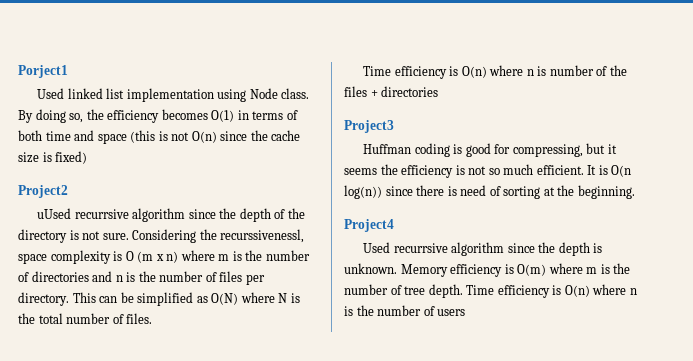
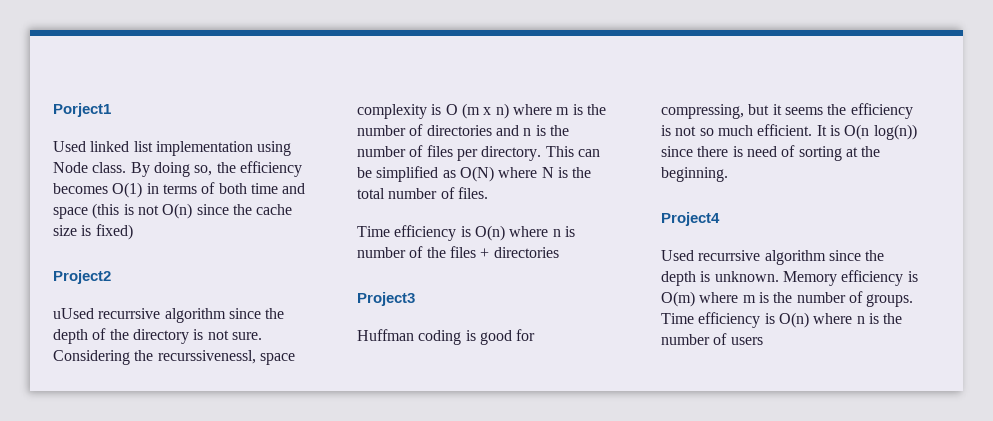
- Memory efficiency is O(m) where m is the number of tree depth.
+ Memory efficiency is O(m) where m is the number of groups.

